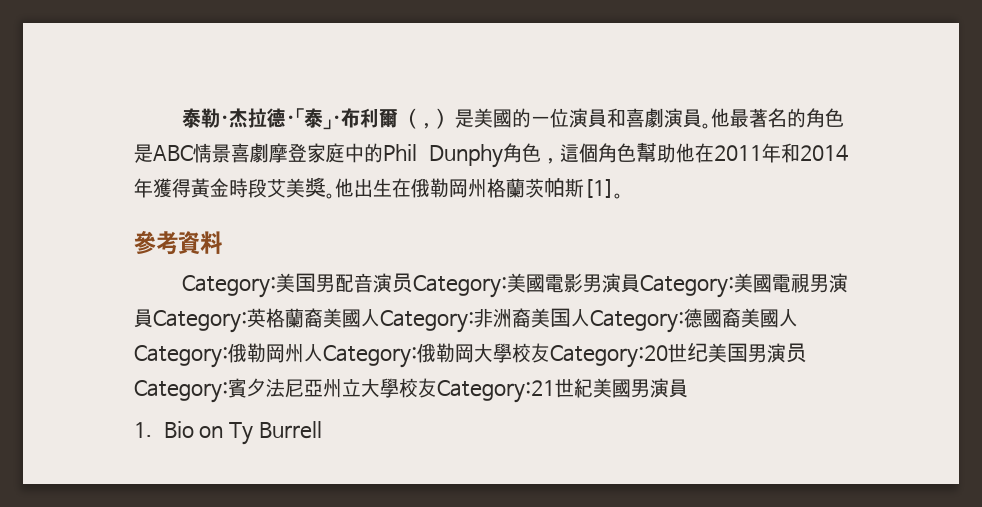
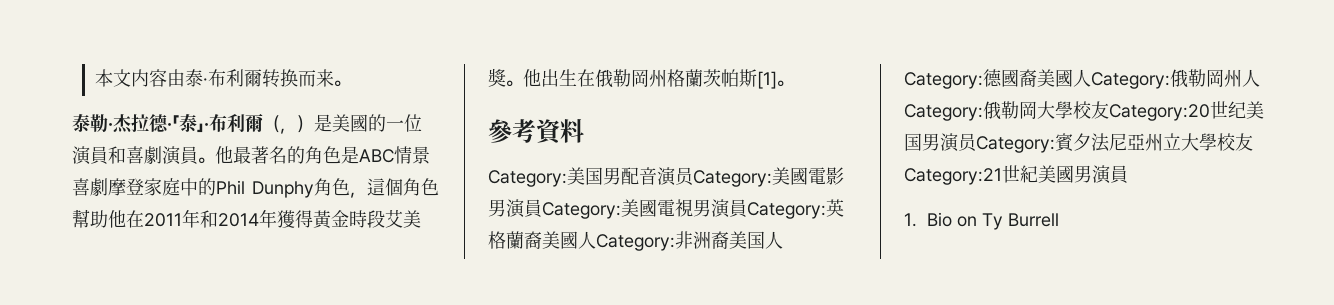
+ 本文内容由泰·布利爾转换而来。

